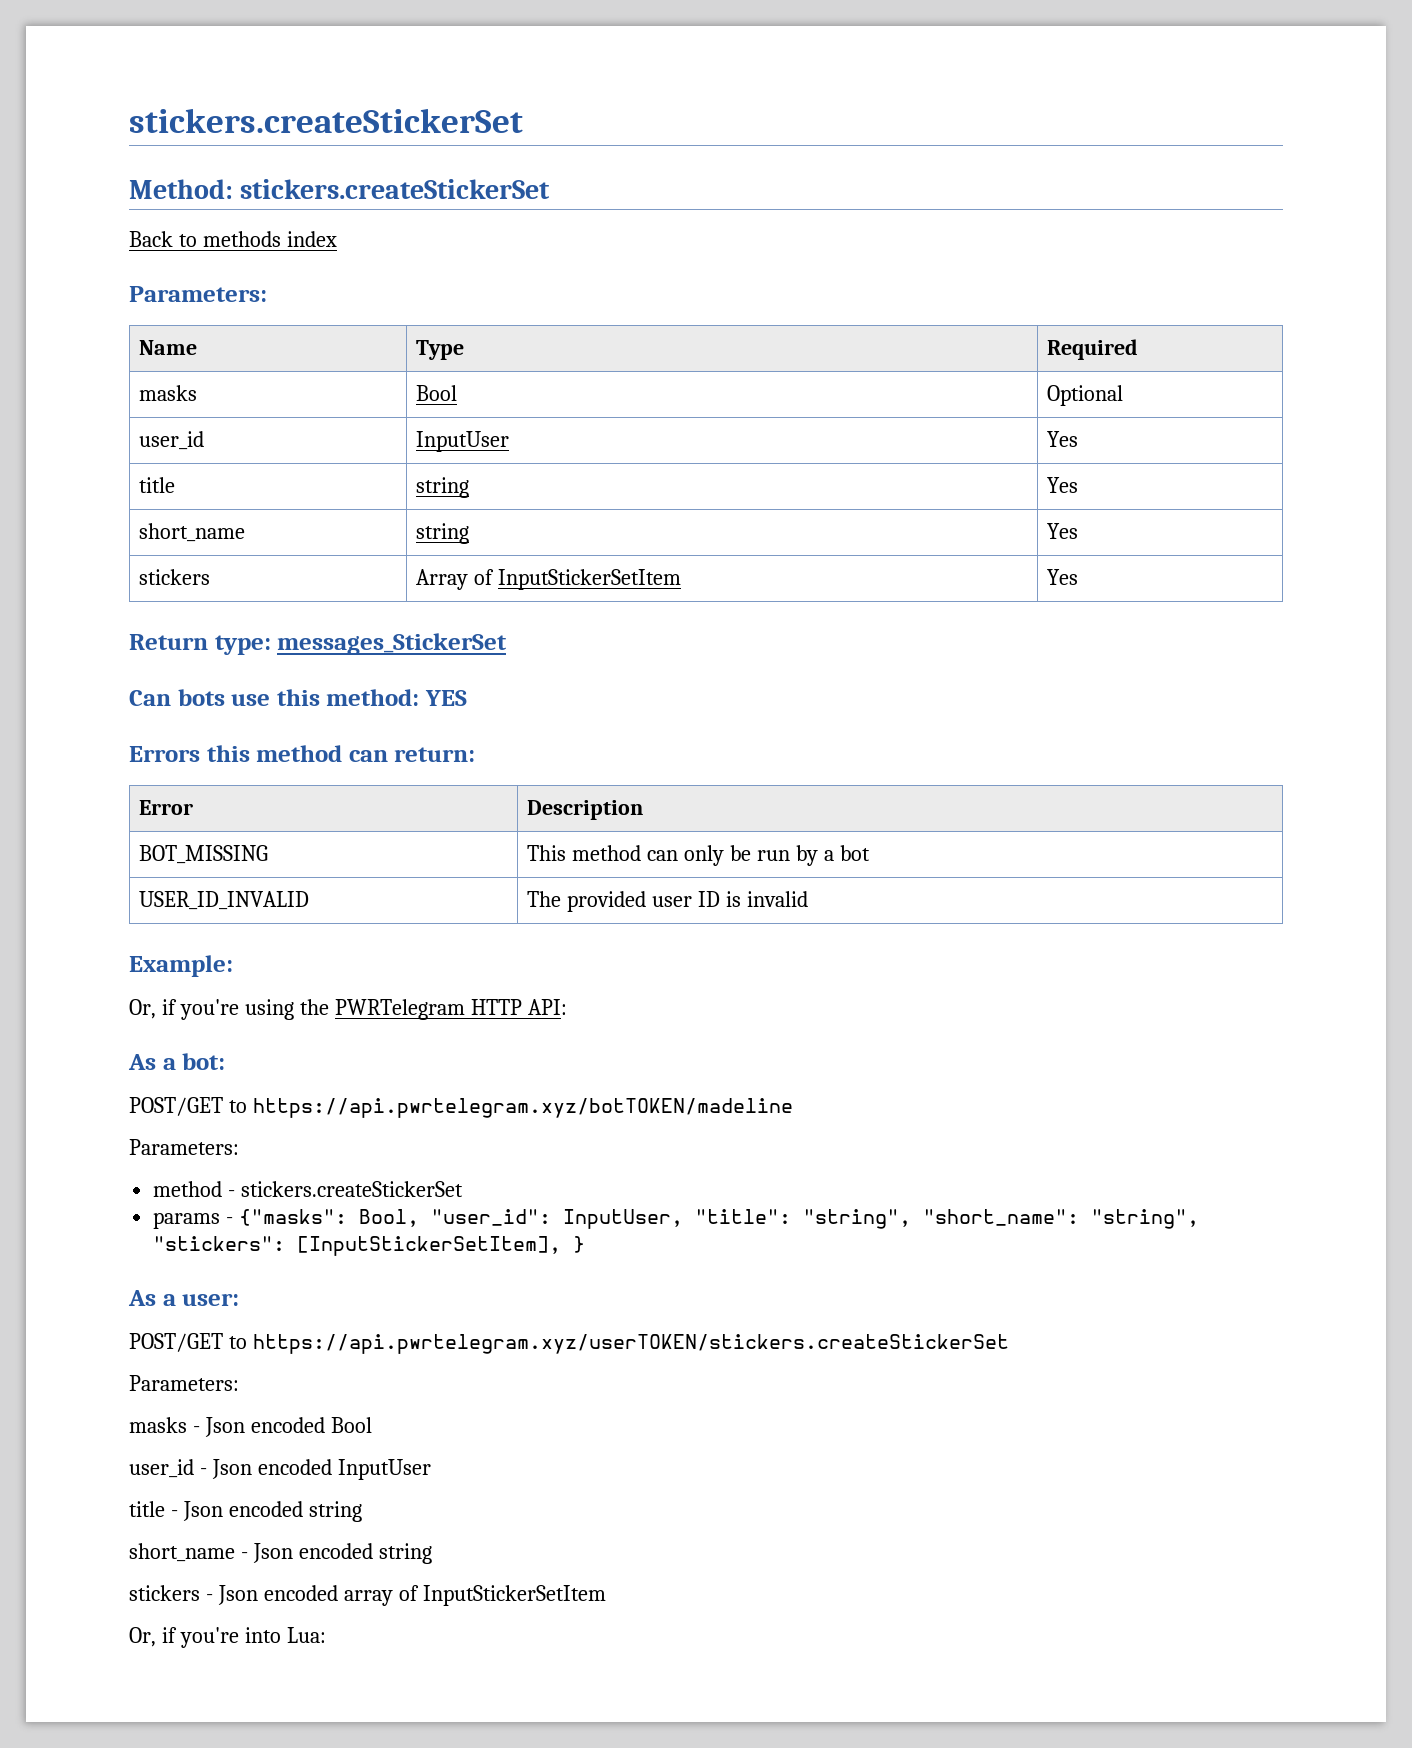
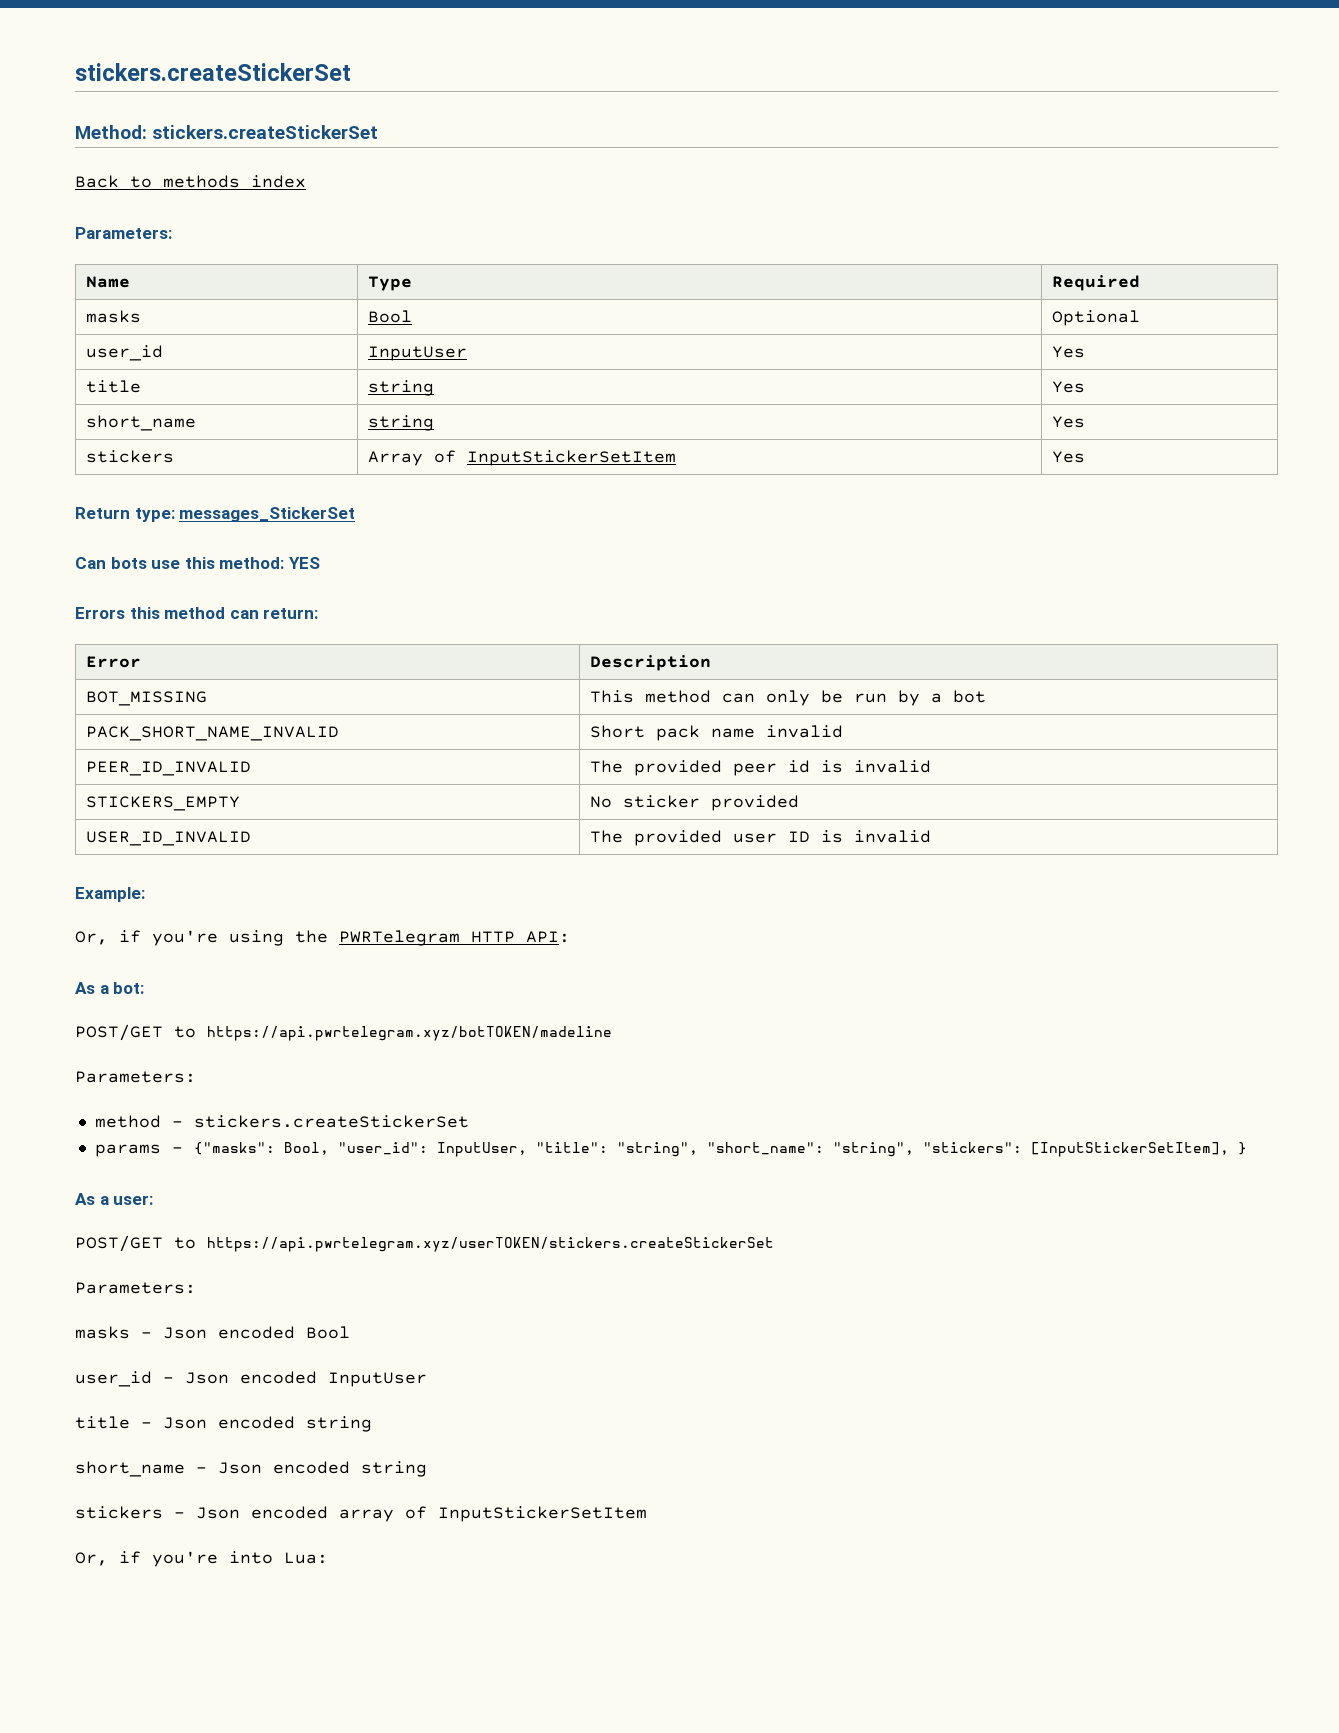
+ PACK_SHORT_NAME_INVALID | Short pack name invalid
+ PEER_ID_INVALID | The provided peer id is invalid
+ STICKERS_EMPTY | No sticker provided

